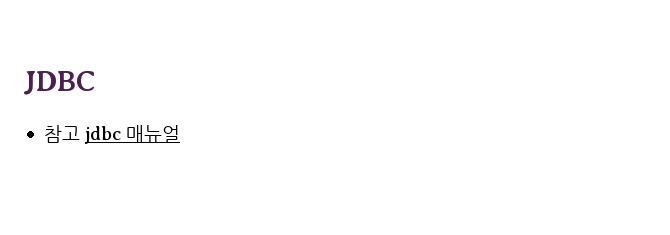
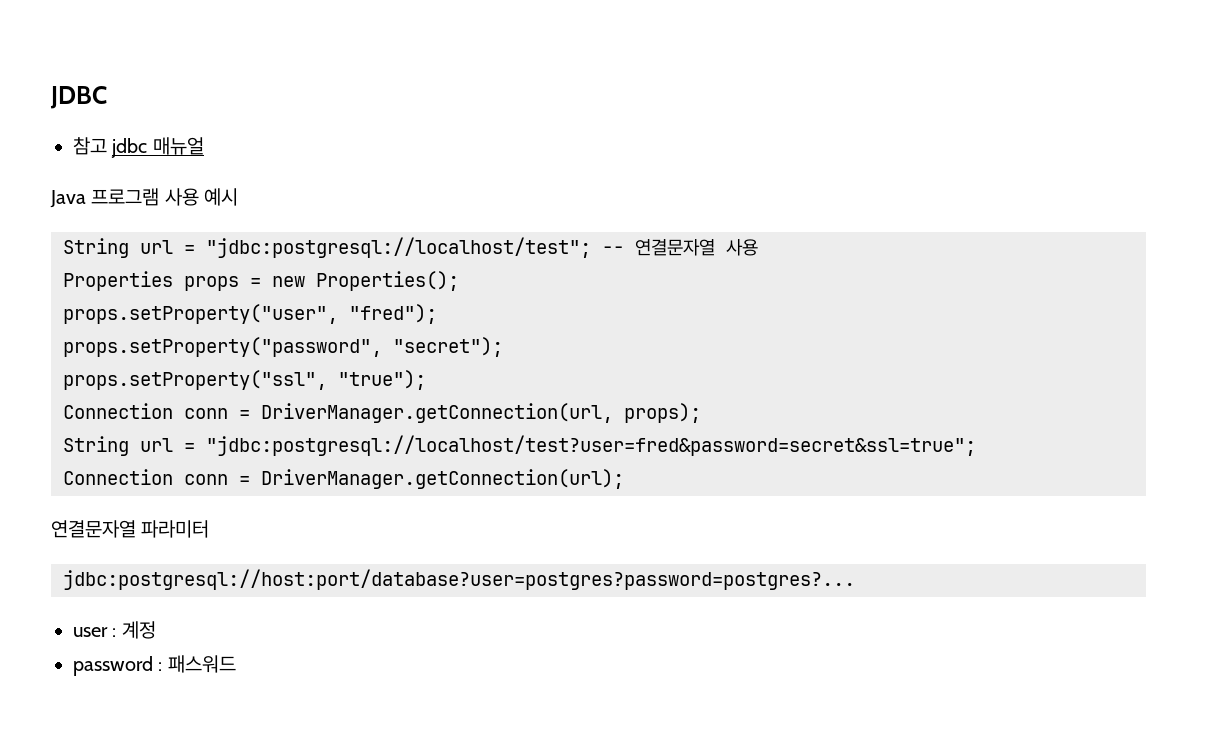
+ Java 프로그램 사용 예시
+ String url = "jdbc:postgresql://localhost/test"; -- 연결문자열 사용
+ Properties props = new Properties();
+ props.setProperty("user", "fred");
+ props.setProperty("password", "secret");
+ props.setProperty("ssl", "true");
+ Connection conn = DriverManager.getConnection(url, props);
+ String url = "jdbc:postgresql://localhost/test?user=fred&password=secret&ssl=true";
+ Connection conn = DriverManager.getConnection(url);
+ 연결문자열 파라미터
+ jdbc:postgresql://host:port/database?user=postgres?password=postgres?...
+ user : 계정
+ password : 패스워드

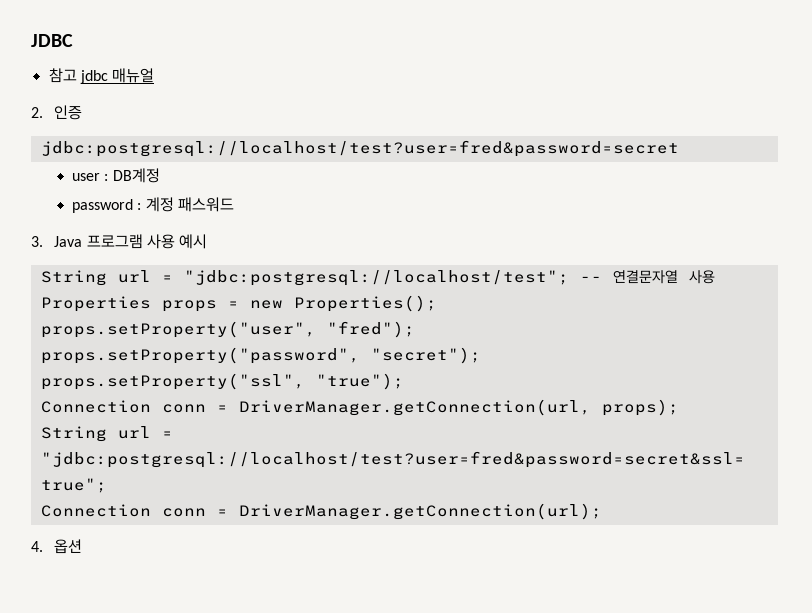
- Java 프로그램 사용 예시
+ 2. 인증
+ jdbc:postgresql://localhost/test?user=fred&password=secret
+ user : DB계정
+ password : 계정 패스워드
+ 3. Java 프로그램 사용 예시
- 연결문자열 파라미터
- jdbc:postgresql://host:port/database?user=postgres?password=postgres?...
- user : 계정
- password : 패스워드
+ 4. 옵션

